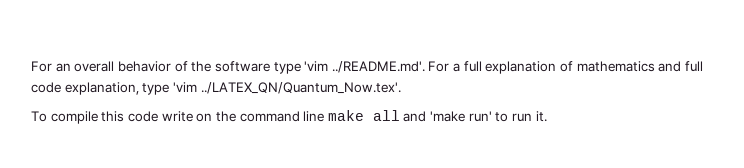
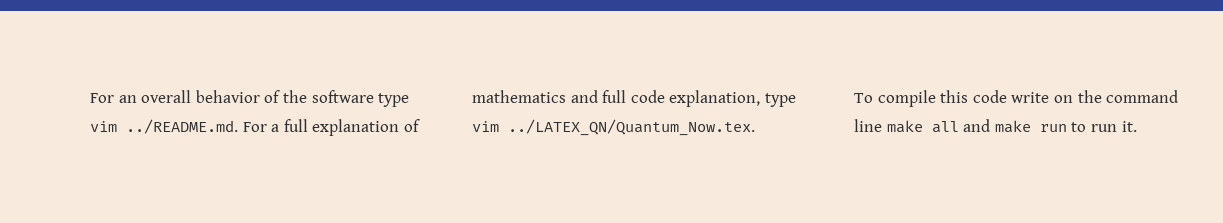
- For an overall behavior of the software type 'vim ../README.md'. For a full explanation of mathematics and full code explanation, type 'vim ../LATEX_QN/Quantum_Now.tex'.
+ For an overall behavior of the software type vim ../README.md. For a full explanation of mathematics and full code explanation, type vim ../LATEX_QN/Quantum_Now.tex.
- To compile this code write on the command line make all and 'make run' to run it.
+ To compile this code write on the command line make all and make run to run it.

